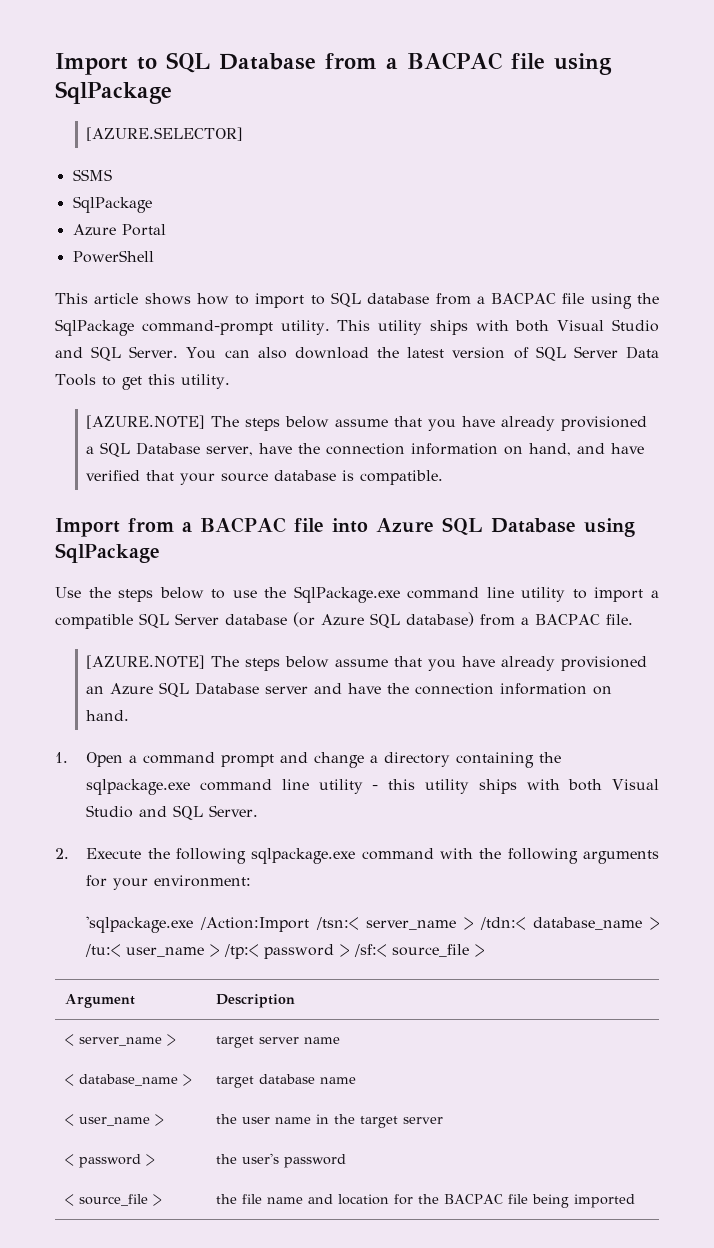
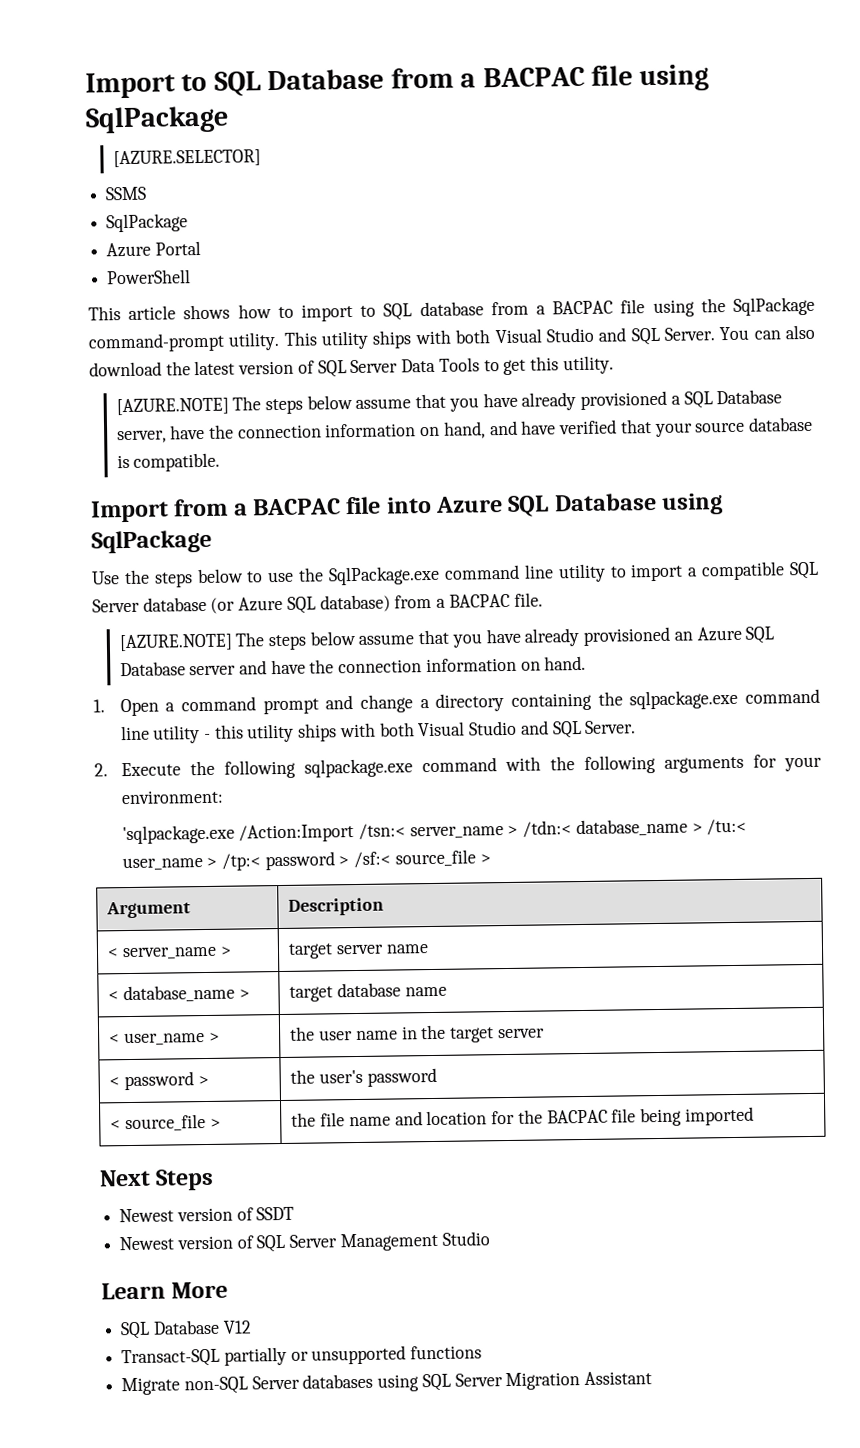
+ Next Steps
+ Newest version of SSDT
+ Newest version of SQL Server Management Studio
+ Learn More
+ SQL Database V12
+ Transact-SQL partially or unsupported functions
+ Migrate non-SQL Server databases using SQL Server Migration Assistant

